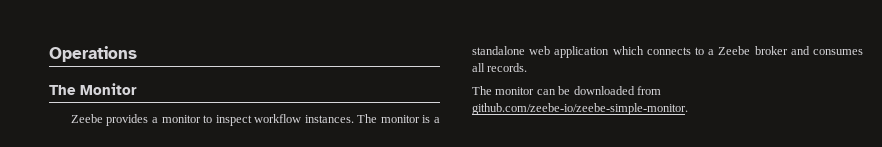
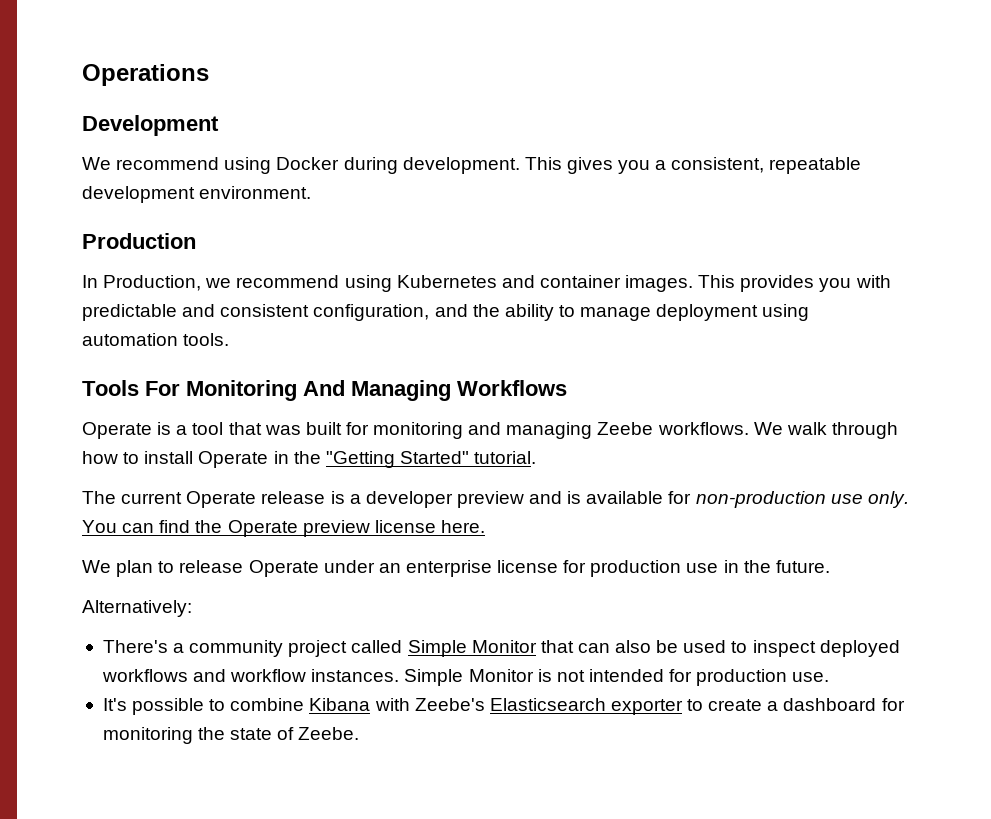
- The Monitor
- Zeebe provides a monitor to inspect workflow instances. The monitor is a standalone web application which connects to a Zeebe broker and consumes all records.
- The monitor can be downloaded from github.com/zeebe-io/zeebe-simple-monitor.
+ Development
+ We recommend using Docker during development. This gives you a consistent, repeatable development environment.
+ Production
+ In Production, we recommend using Kubernetes and container images. This provides you with predictable and consistent configuration, and the ability to manage deployment using automation tools.
+ Tools For Monitoring And Managing Workflows
+ Operate is a tool that was built for monitoring and managing Zeebe workflows. We walk through how to install Operate in the "Getting Started" tutorial.
+ The current Operate release is a developer preview and is available for non-production use only. You can find the Operate preview license here.
+ We plan to release Operate under an enterprise license for production use in the future.
+ Alternatively:
+ There's a community project called Simple Monitor that can also be used to inspect deployed workflows and workflow instances. Simple Monitor is not intended for production use.
+ It's possible to combine Kibana with Zeebe's Elasticsearch exporter to create a dashboard for monitoring the state of Zeebe.

